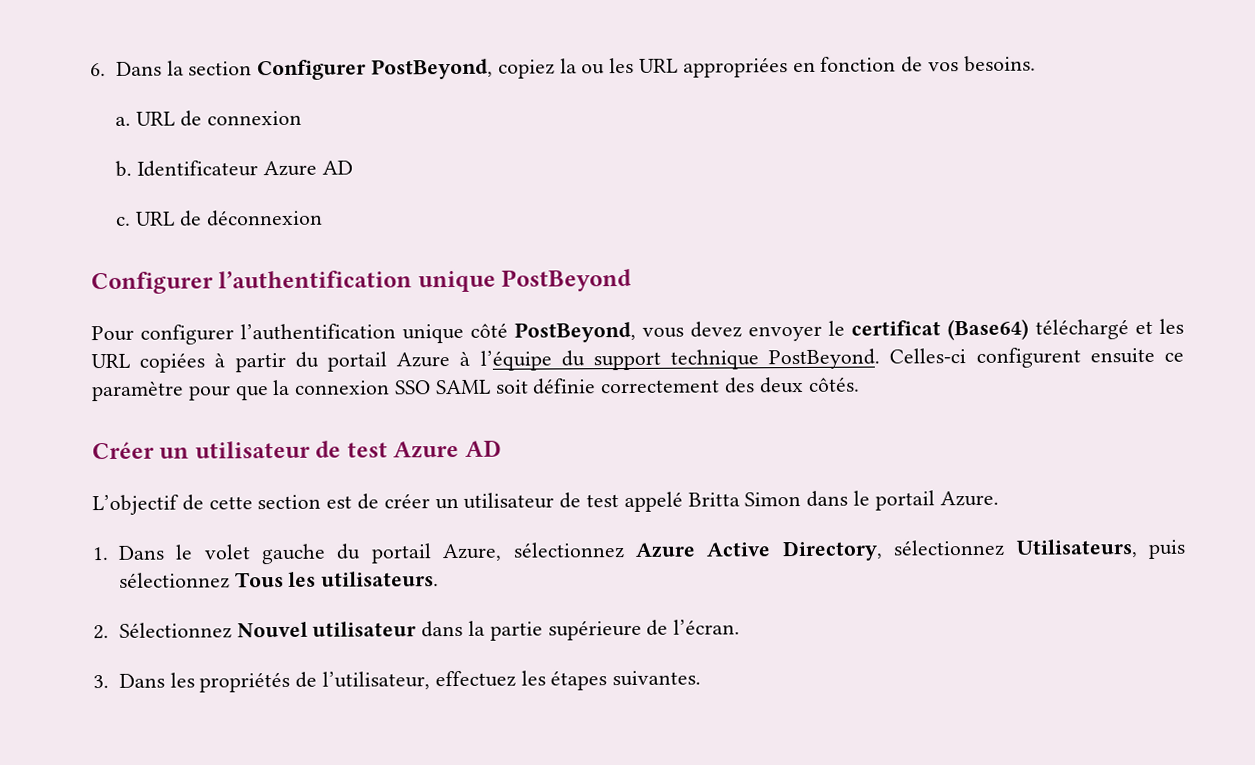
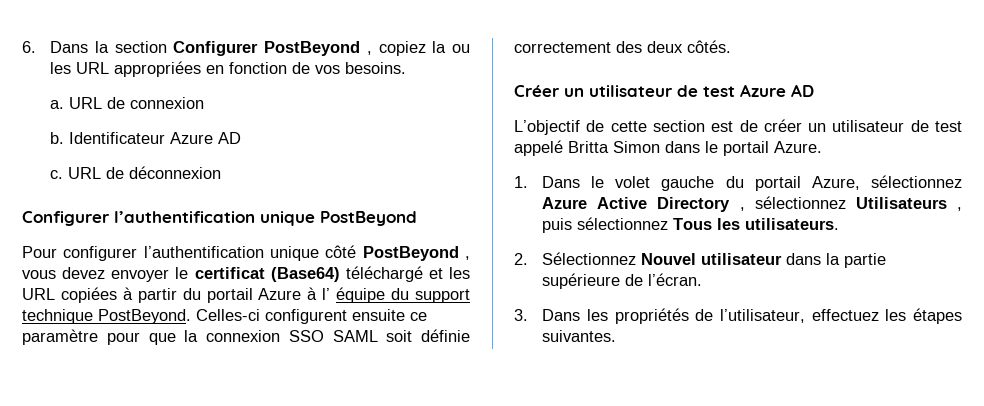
- 6. Dans la section Configurer PostBeyond, copiez la ou les URL appropriées en fonction de vos besoins.
+ 6. Dans la section Configurer PostBeyond , copiez la ou les URL appropriées en fonction de vos besoins.
- Pour configurer l’authentification unique côté PostBeyond, vous devez envoyer le certificat (Base64) téléchargé et les URL copiées à partir du portail Azure à l’équipe du support technique PostBeyond.
+ Pour configurer l’authentification unique côté PostBeyond , vous devez envoyer le certificat (Base64) téléchargé et les URL copiées à partir du portail Azure à l’ équipe du support technique PostBeyond.
- 1. Dans le volet gauche du portail Azure, sélectionnez Azure Active Directory, sélectionnez Utilisateurs, puis sélectionnez Tous les utilisateurs.
+ 1. Dans le volet gauche du portail Azure, sélectionnez Azure Active Directory , sélectionnez Utilisateurs , puis sélectionnez Tous les utilisateurs.

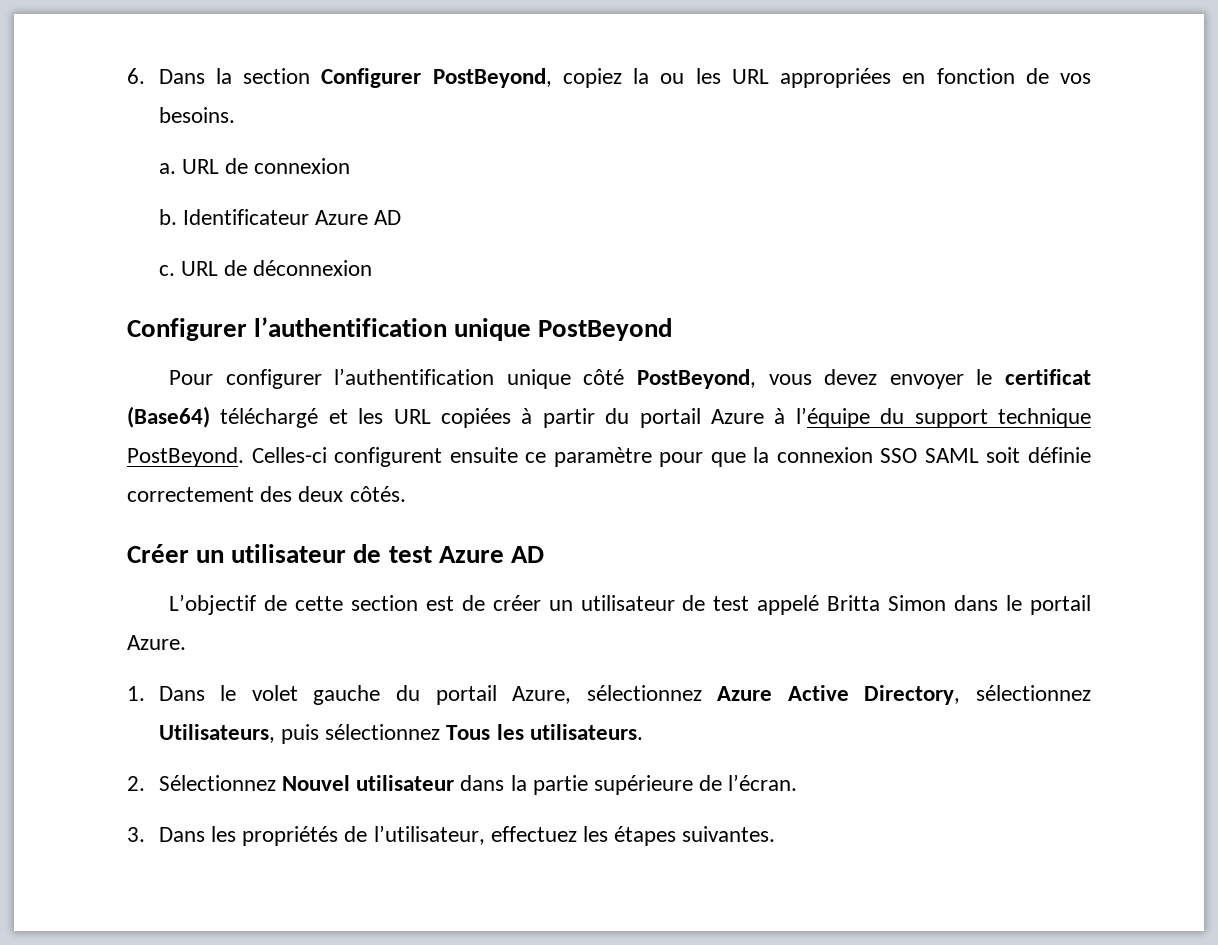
- 6. Dans la section Configurer PostBeyond , copiez la ou les URL appropriées en fonction de vos besoins.
+ 6. Dans la section Configurer PostBeyond, copiez la ou les URL appropriées en fonction de vos besoins.
- Pour configurer l’authentification unique côté PostBeyond , vous devez envoyer le certificat (Base64) téléchargé et les URL copiées à partir du portail Azure à l’ équipe du support technique PostBeyond.
+ Pour configurer l’authentification unique côté PostBeyond, vous devez envoyer le certificat (Base64) téléchargé et les URL copiées à partir du portail Azure à l’équipe du support technique PostBeyond.
- 1. Dans le volet gauche du portail Azure, sélectionnez Azure Active Directory , sélectionnez Utilisateurs , puis sélectionnez Tous les utilisateurs.
+ 1. Dans le volet gauche du portail Azure, sélectionnez Azure Active Directory, sélectionnez Utilisateurs, puis sélectionnez Tous les utilisateurs.

